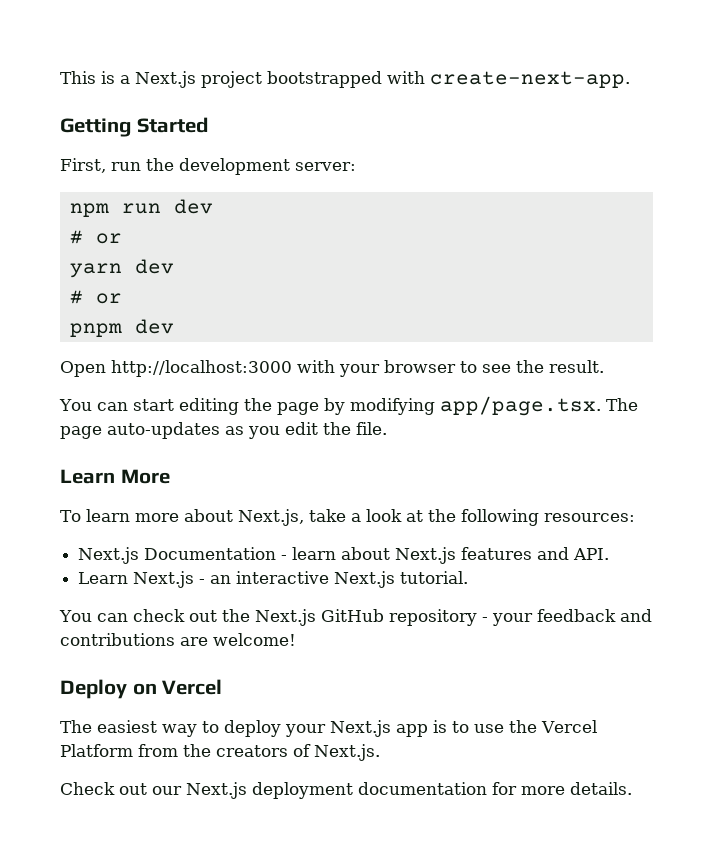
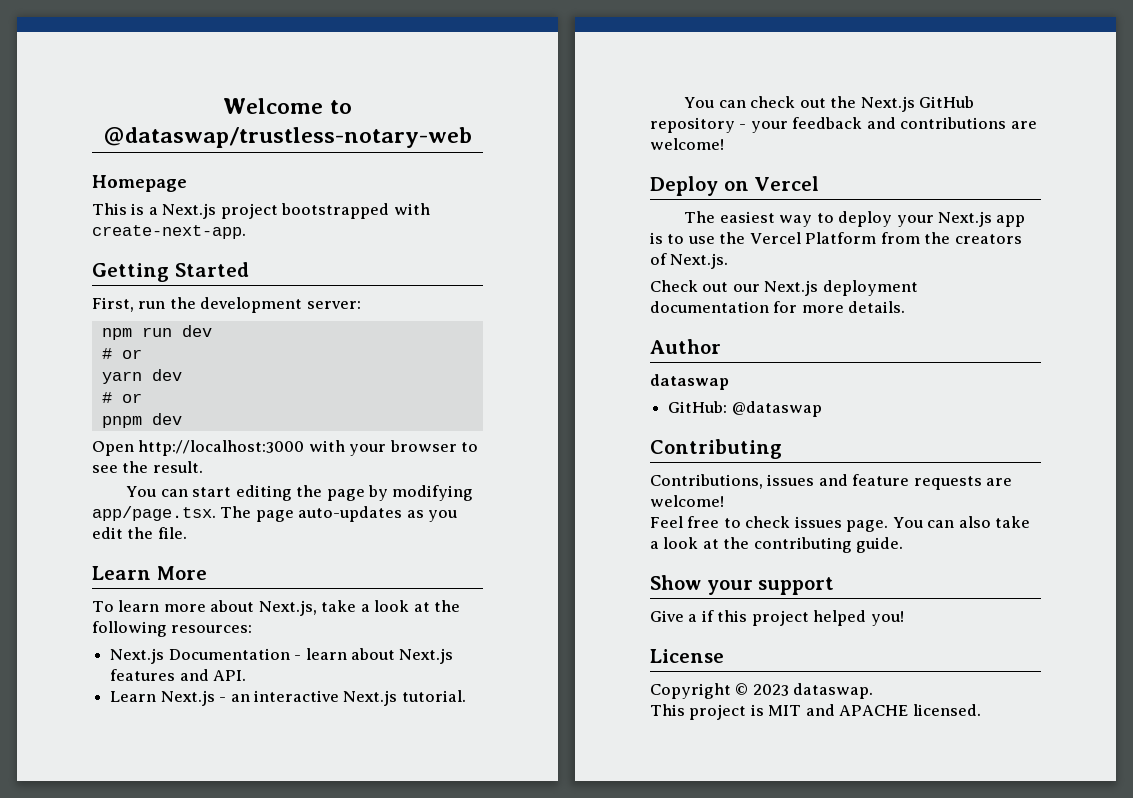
+ Welcome to @dataswap/trustless-notary-web
+ Homepage
+ Author
+ dataswap
+ GitHub: @dataswap
+ Contributing
+ Contributions, issues and feature requests are welcome!
+ Feel free to check issues page. You can also take a look at the contributing guide.
+ Show your support
+ Give a if this project helped you!
+ License
+ Copyright © 2023 dataswap.
+ This project is MIT and APACHE licensed.

